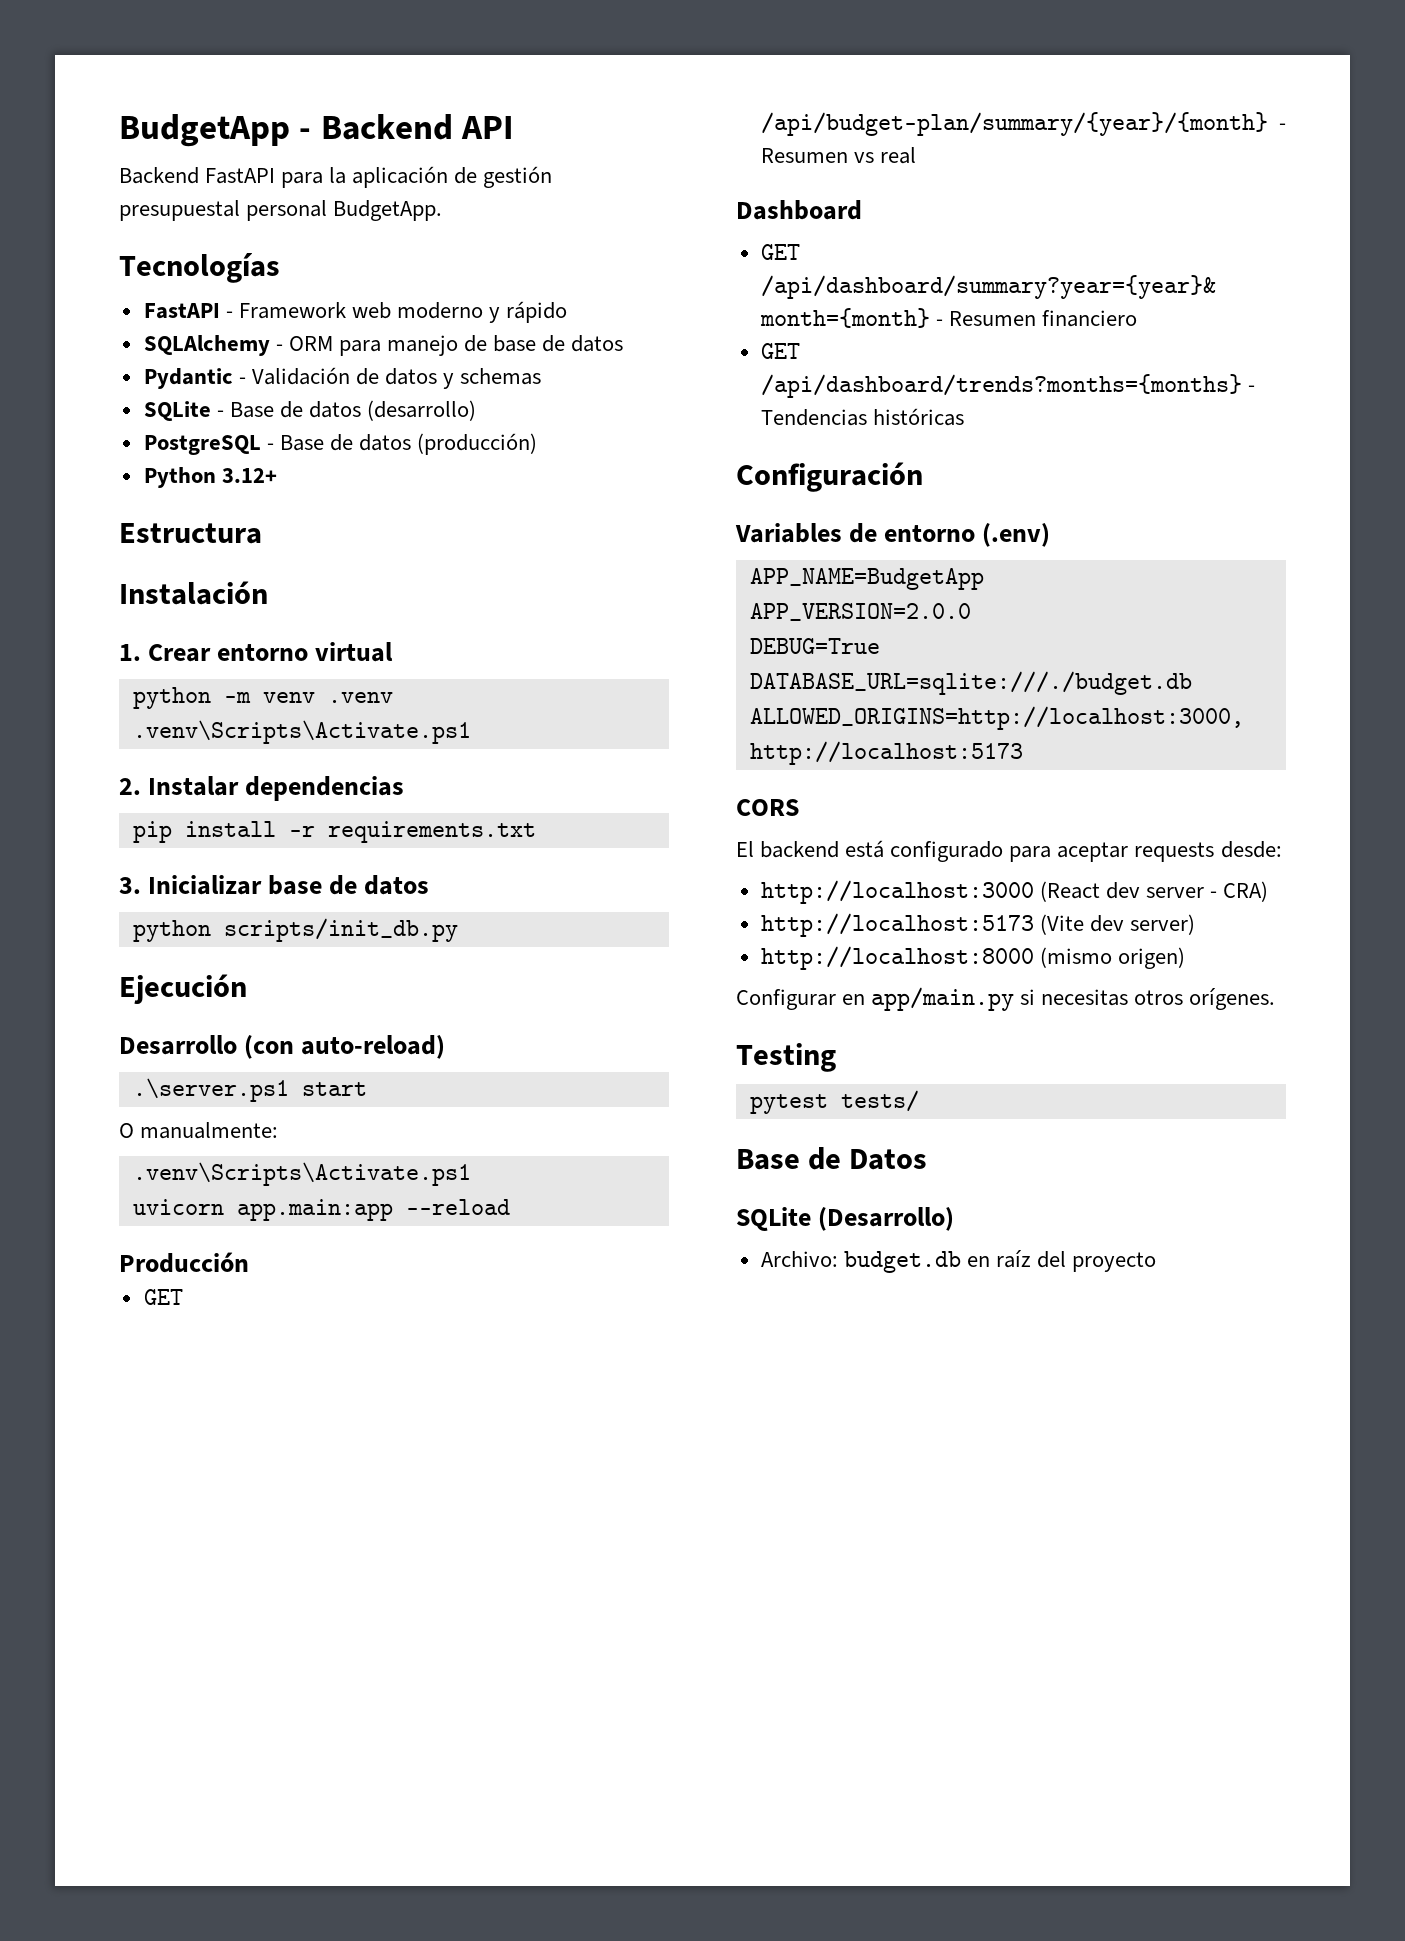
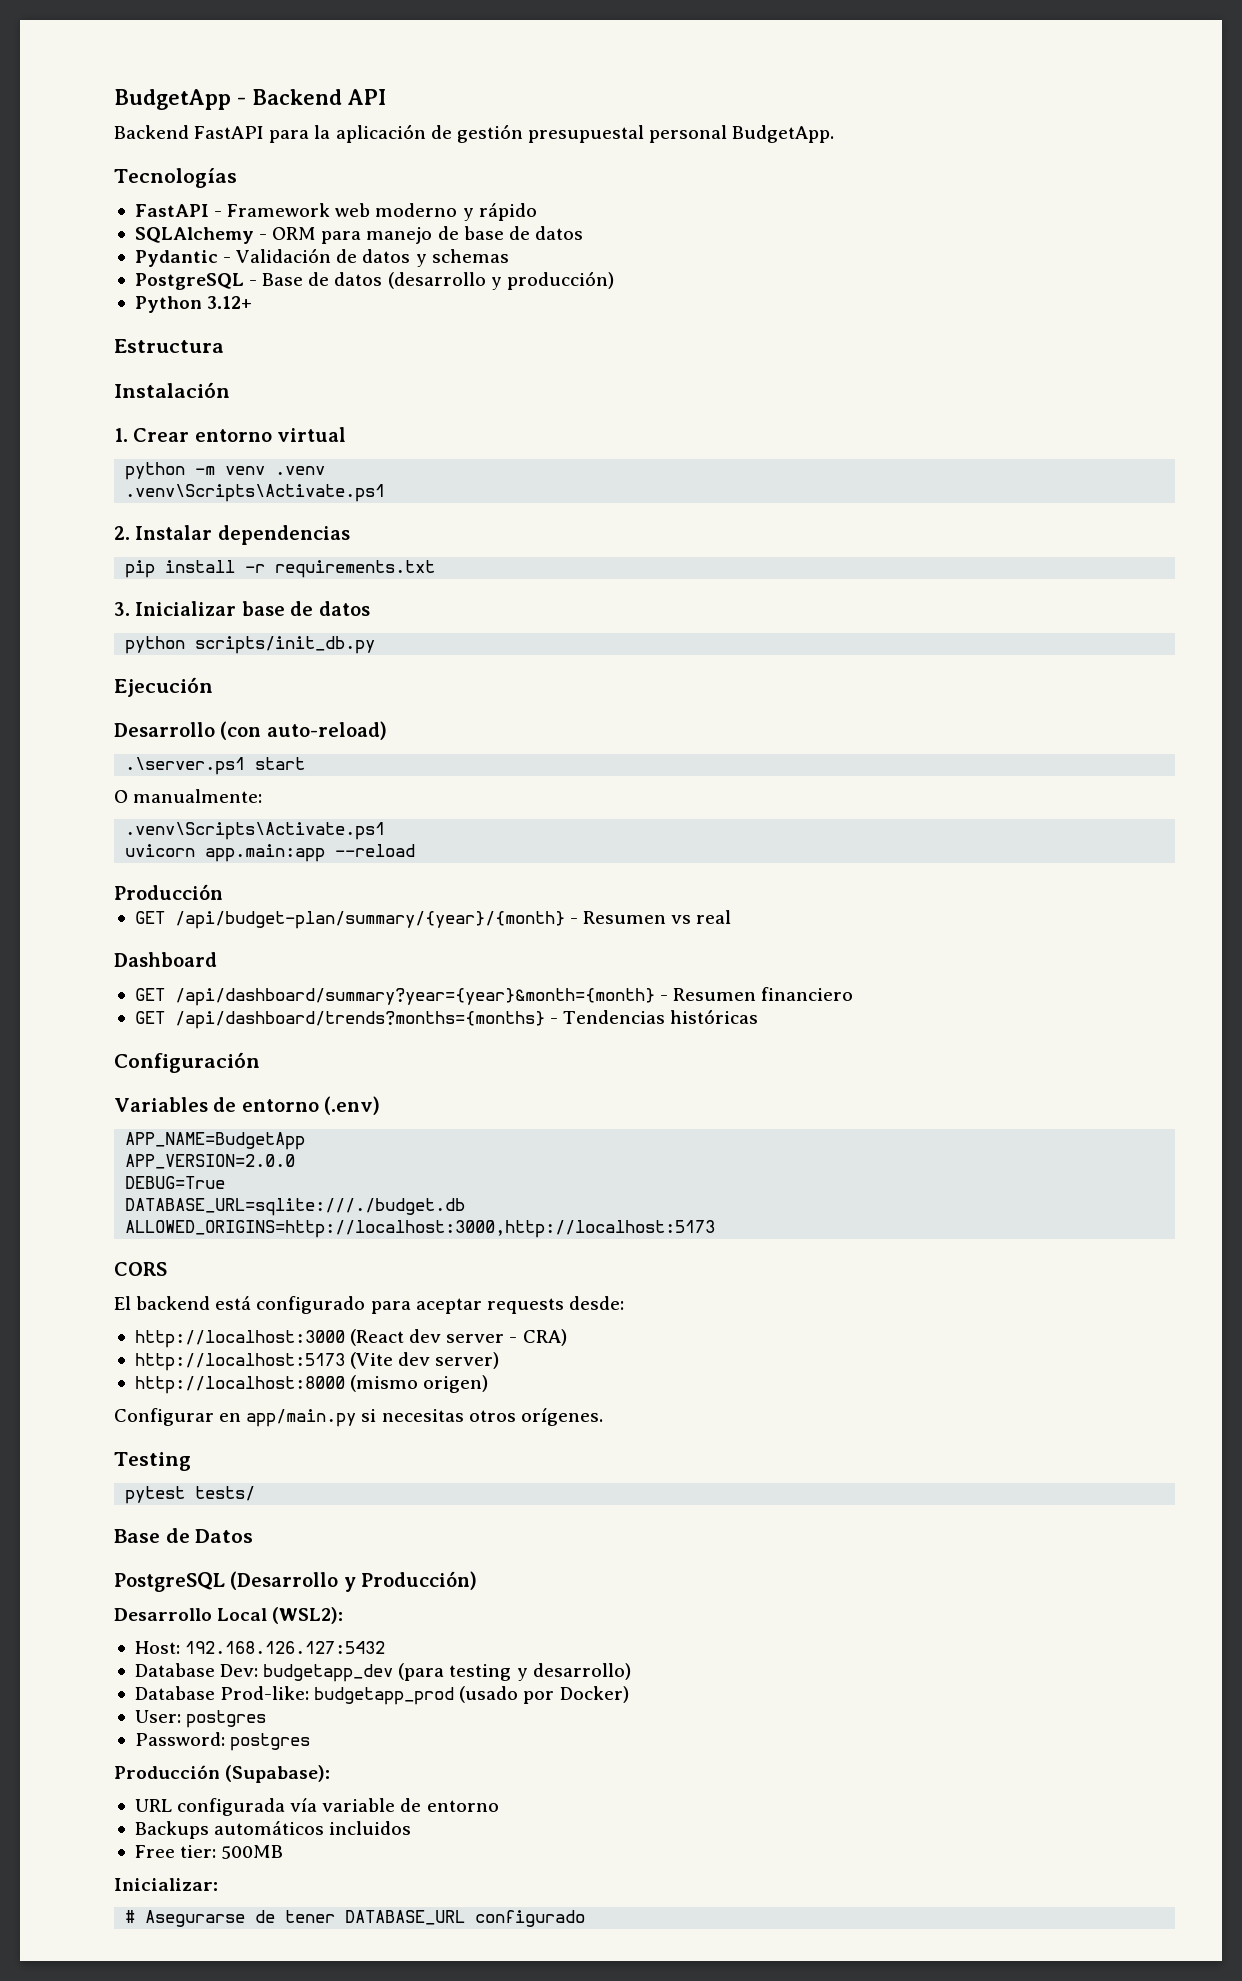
- SQLite - Base de datos (desarrollo)
- PostgreSQL - Base de datos (producción)
+ PostgreSQL - Base de datos (desarrollo y producción)
- SQLite (Desarrollo)
- Archivo: budget.db en raíz del proyecto
+ PostgreSQL (Desarrollo y Producción)
+ Desarrollo Local (WSL2):
+ Host: 192.168.126.127:5432
+ Database Dev: budgetapp_dev (para testing y desarrollo)
+ Database Prod-like: budgetapp_prod (usado por Docker)
+ User: postgres
+ Password: postgres
+ Producción (Supabase):
+ URL configurada vía variable de entorno
+ Backups automáticos incluidos
+ Free tier: 500MB
+ Inicializar:
+ # Asegurarse de tener DATABASE_URL configurado

